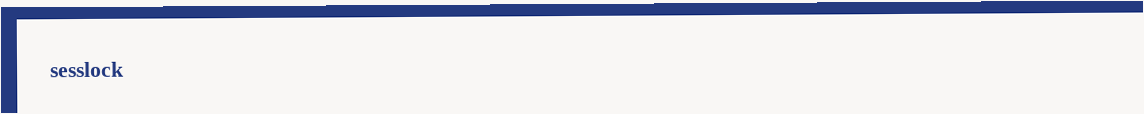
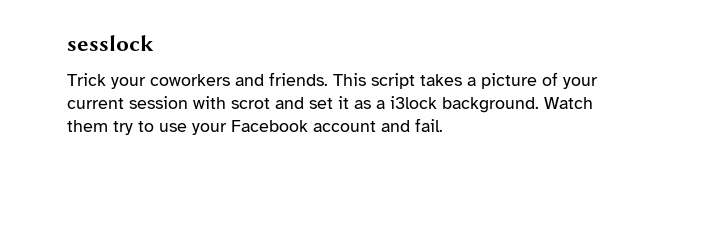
+ Trick your coworkers and friends. This script takes a picture of your current session with scrot and set it as a i3lock background. Watch them try to use your Facebook account and fail.

